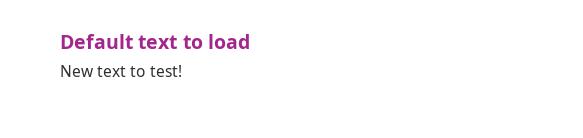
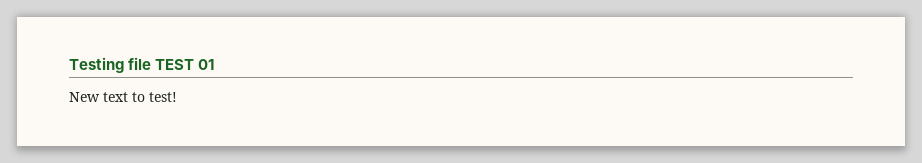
- Default text to load
+ Testing file TEST 01

